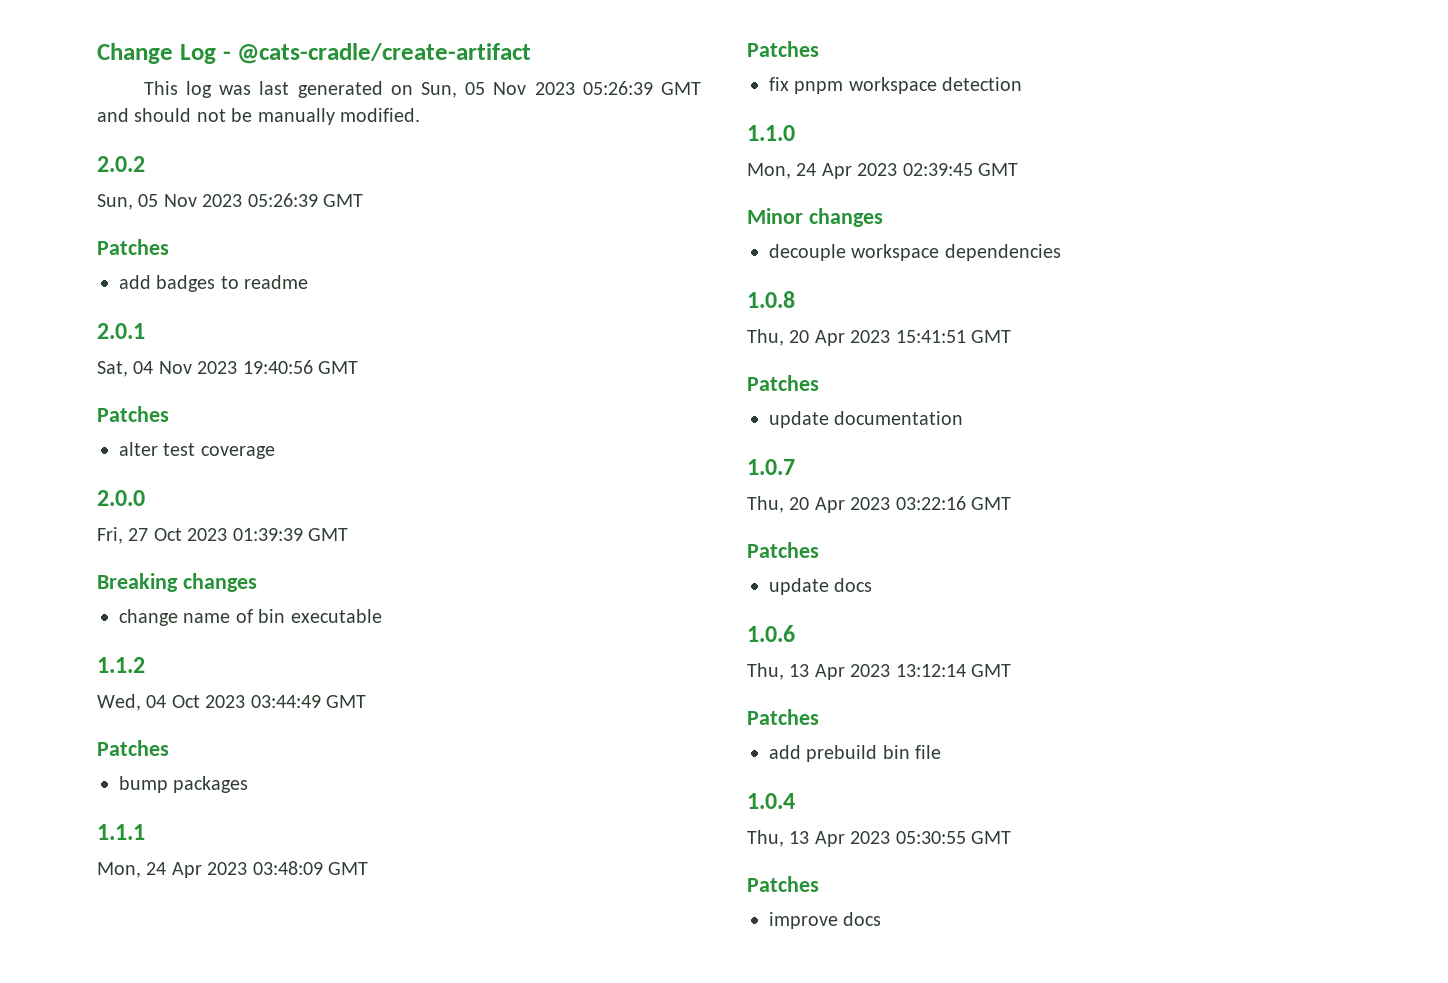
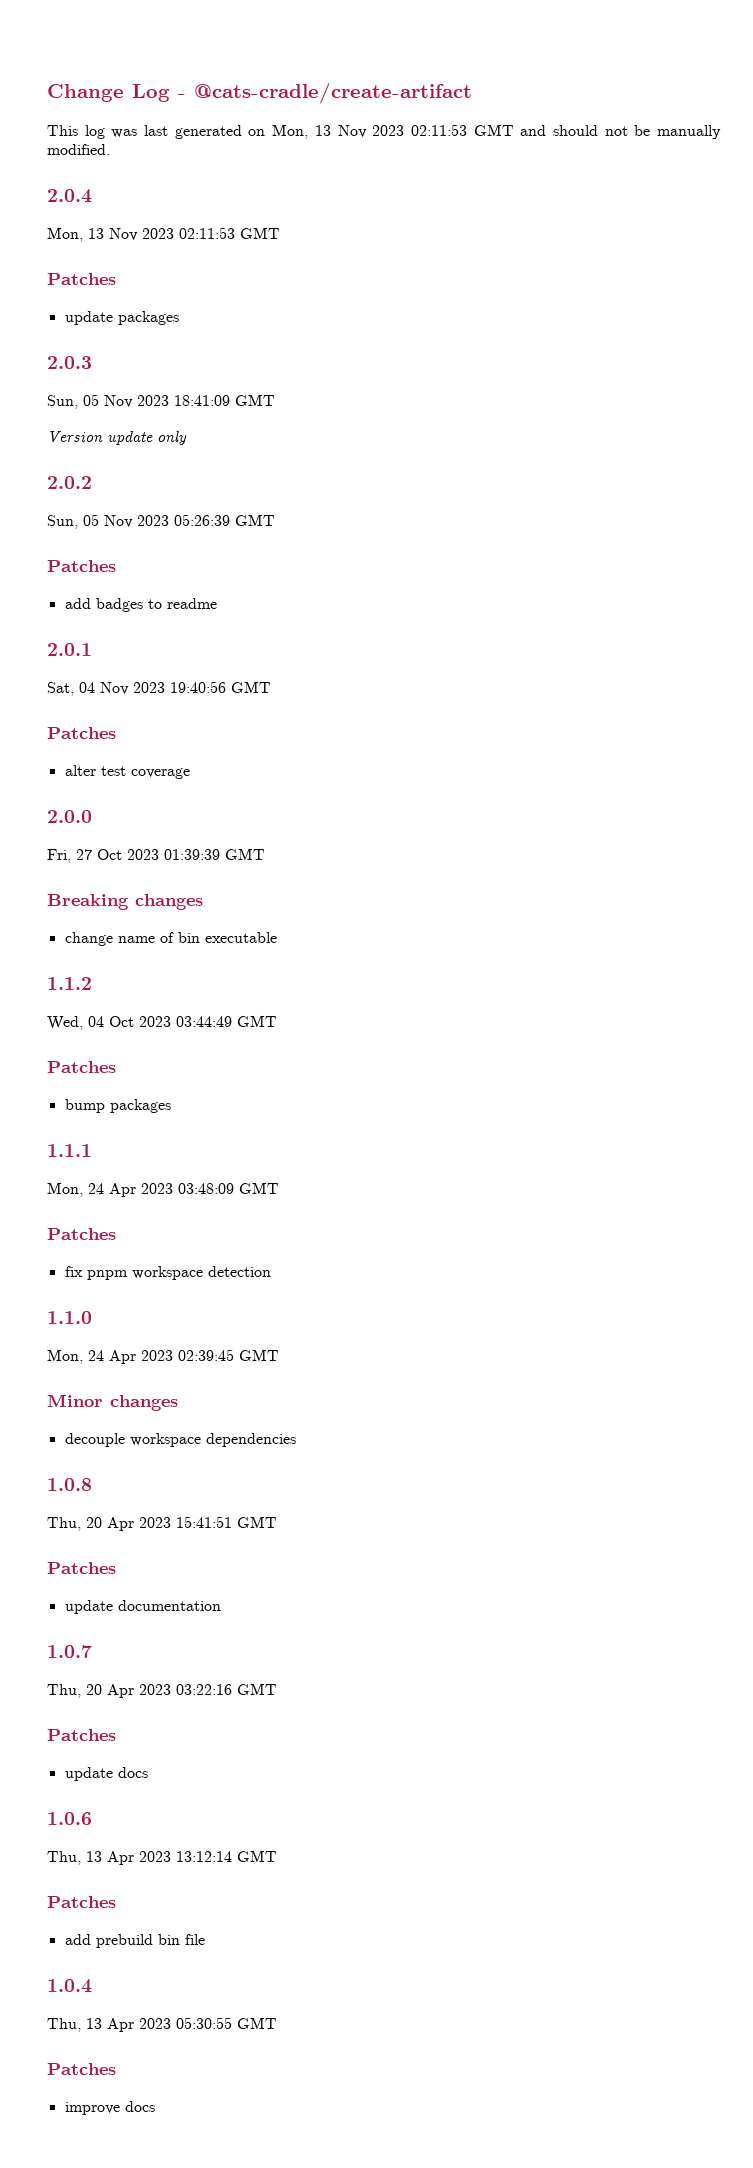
- This log was last generated on Sun, 05 Nov 2023 05:26:39 GMT and should not be manually modified.
+ This log was last generated on Mon, 13 Nov 2023 02:11:53 GMT and should not be manually modified.
+ 2.0.4
+ Mon, 13 Nov 2023 02:11:53 GMT
+ Patches
+ update packages
+ 2.0.3
+ Sun, 05 Nov 2023 18:41:09 GMT
+ Version update only

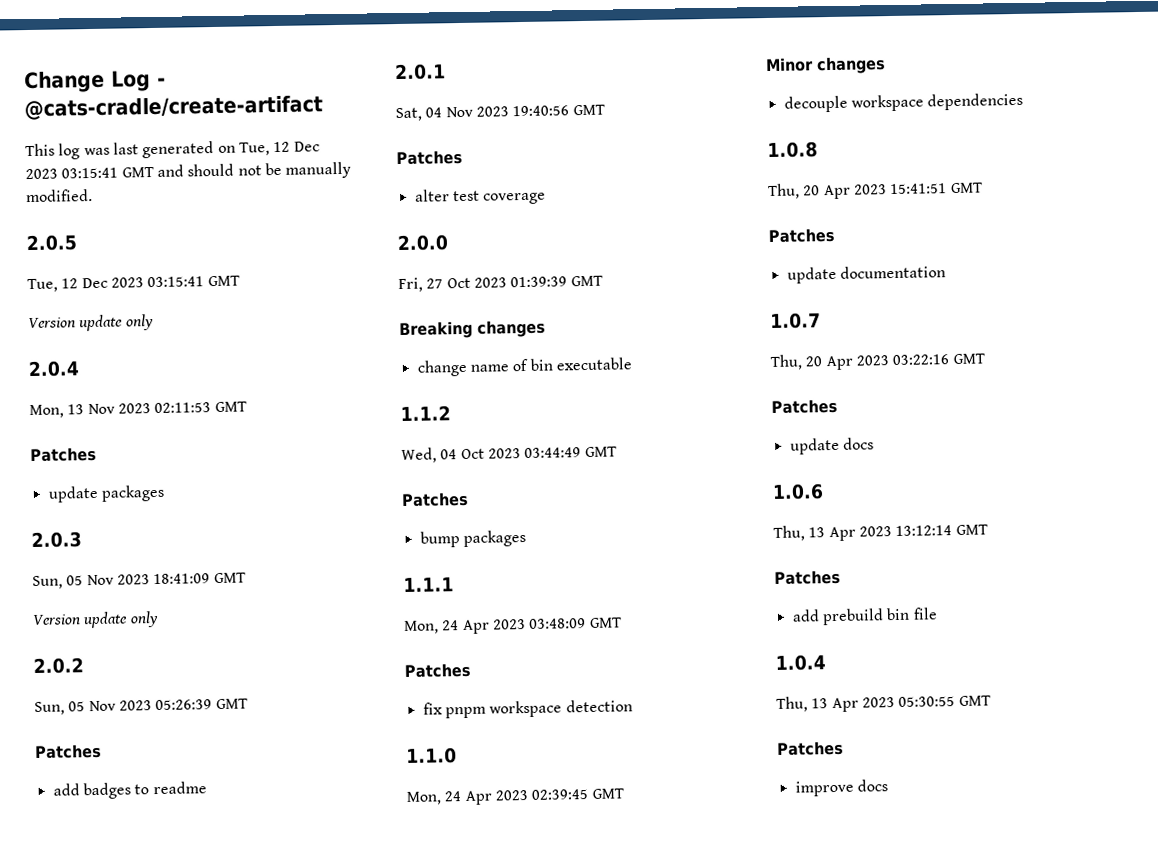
- This log was last generated on Mon, 13 Nov 2023 02:11:53 GMT and should not be manually modified.
+ This log was last generated on Tue, 12 Dec 2023 03:15:41 GMT and should not be manually modified.
+ 2.0.5
+ Tue, 12 Dec 2023 03:15:41 GMT
+ Version update only

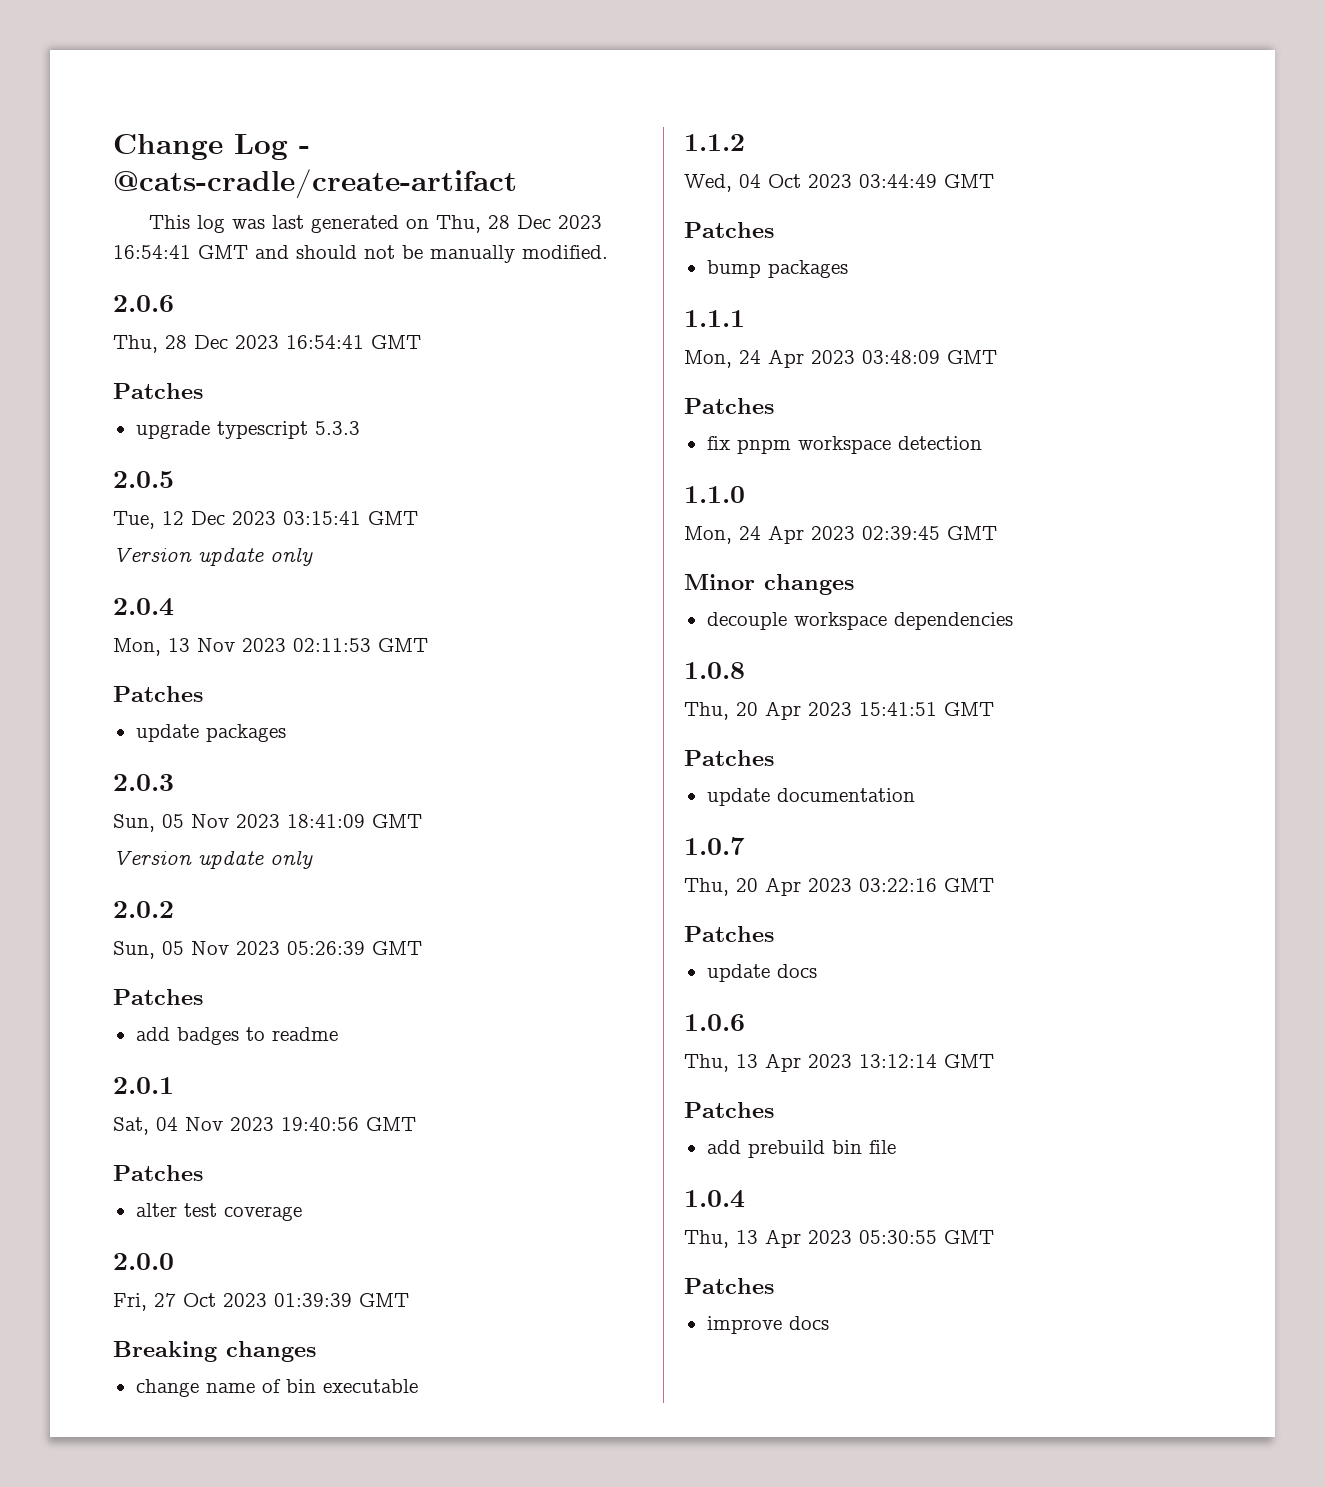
- This log was last generated on Tue, 12 Dec 2023 03:15:41 GMT and should not be manually modified.
+ This log was last generated on Thu, 28 Dec 2023 16:54:41 GMT and should not be manually modified.
+ 2.0.6
+ Thu, 28 Dec 2023 16:54:41 GMT
+ Patches
+ upgrade typescript 5.3.3

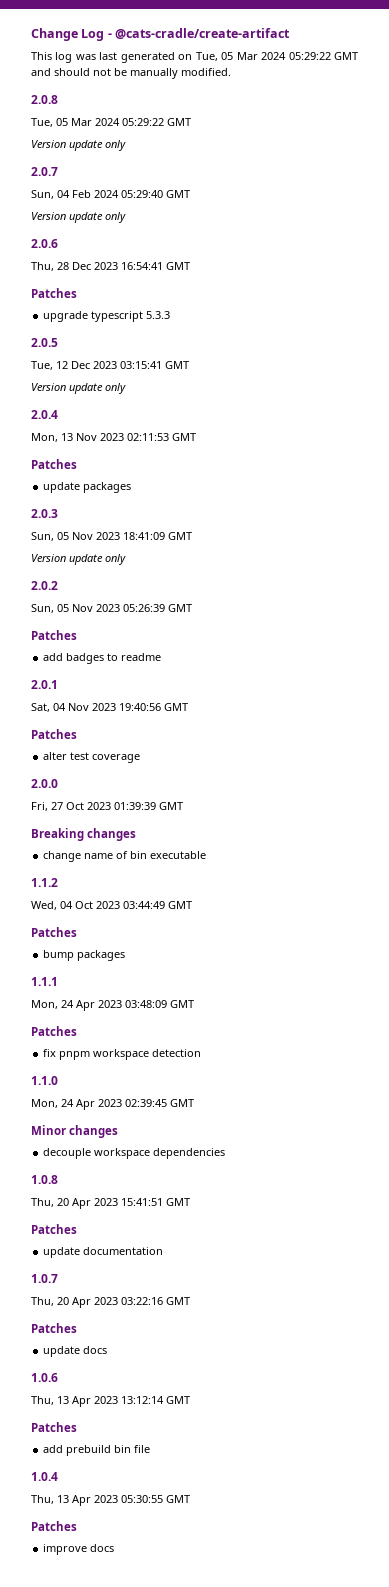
- This log was last generated on Thu, 28 Dec 2023 16:54:41 GMT and should not be manually modified.
+ This log was last generated on Tue, 05 Mar 2024 05:29:22 GMT and should not be manually modified.
+ 2.0.8
+ Tue, 05 Mar 2024 05:29:22 GMT
+ Version update only
+ 2.0.7
+ Sun, 04 Feb 2024 05:29:40 GMT
+ Version update only

